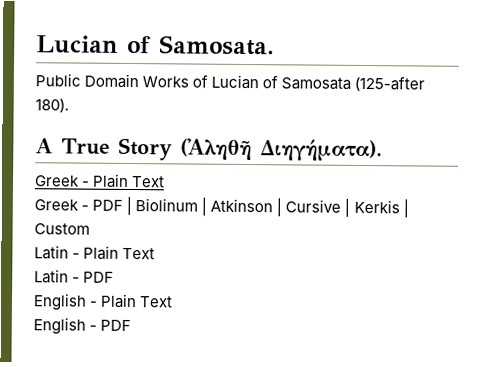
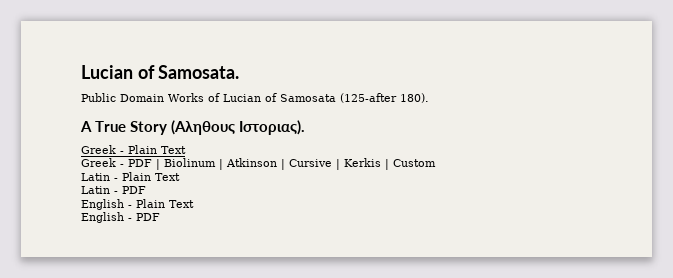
- A True Story (Ἀληθῆ Διηγήματα).
+ A True Story (Αληθους Ιστοριας).

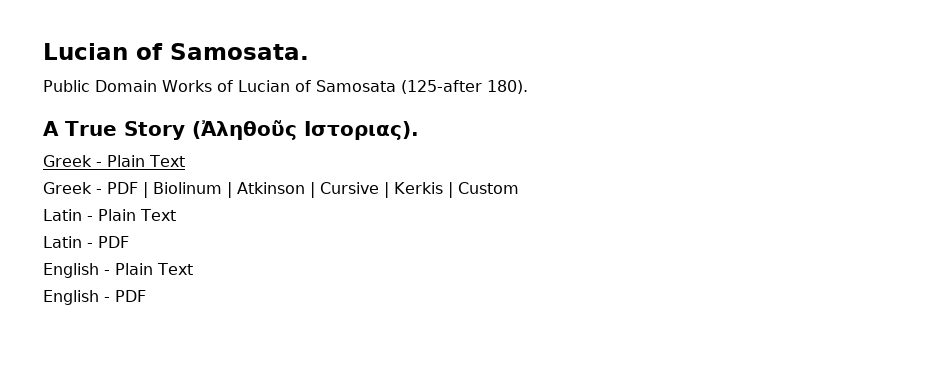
- A True Story (Αληθους Ιστοριας).
+ A True Story (Ἀληθοῦς Ιστοριας).

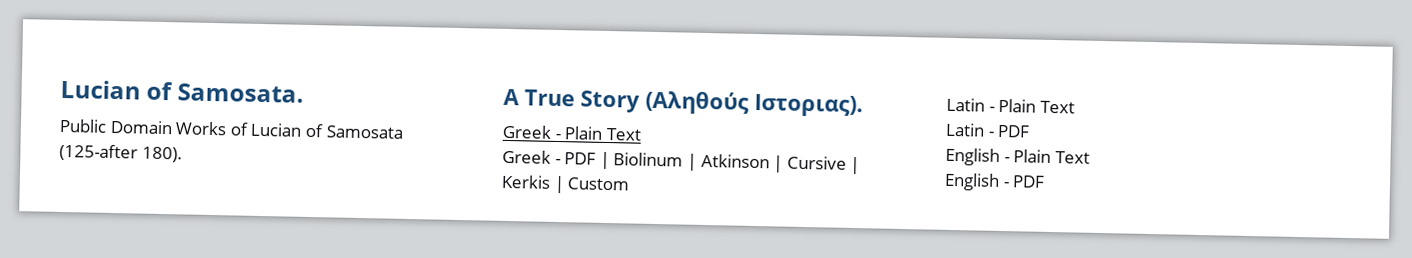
- A True Story (Ἀληθοῦς Ιστοριας).
+ A True Story (Αληθούς Ιστοριας).

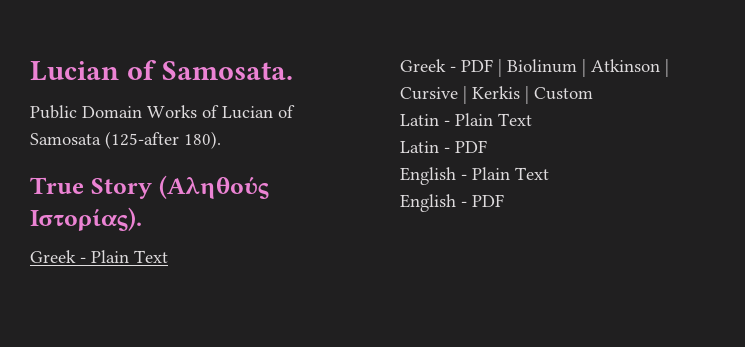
- A True Story (Αληθούς Ιστοριας).
+ True Story (Αληθούς Ιστορίας).

